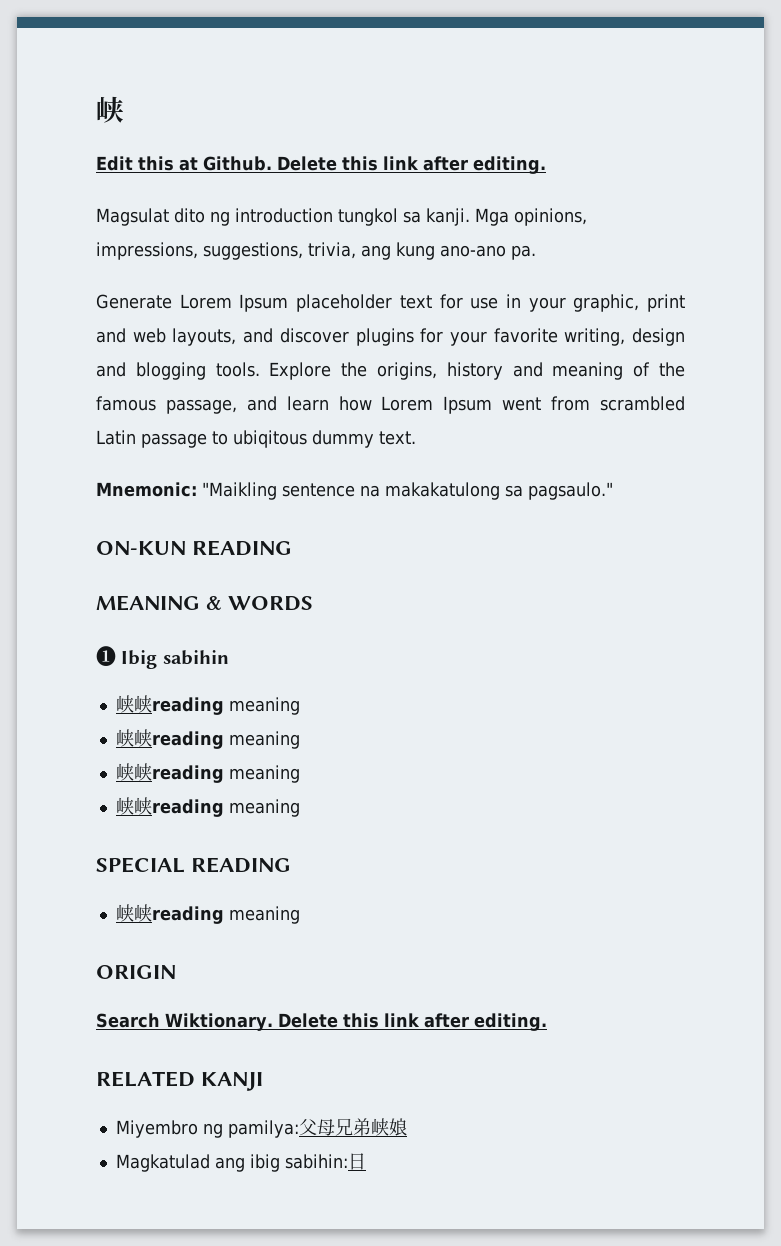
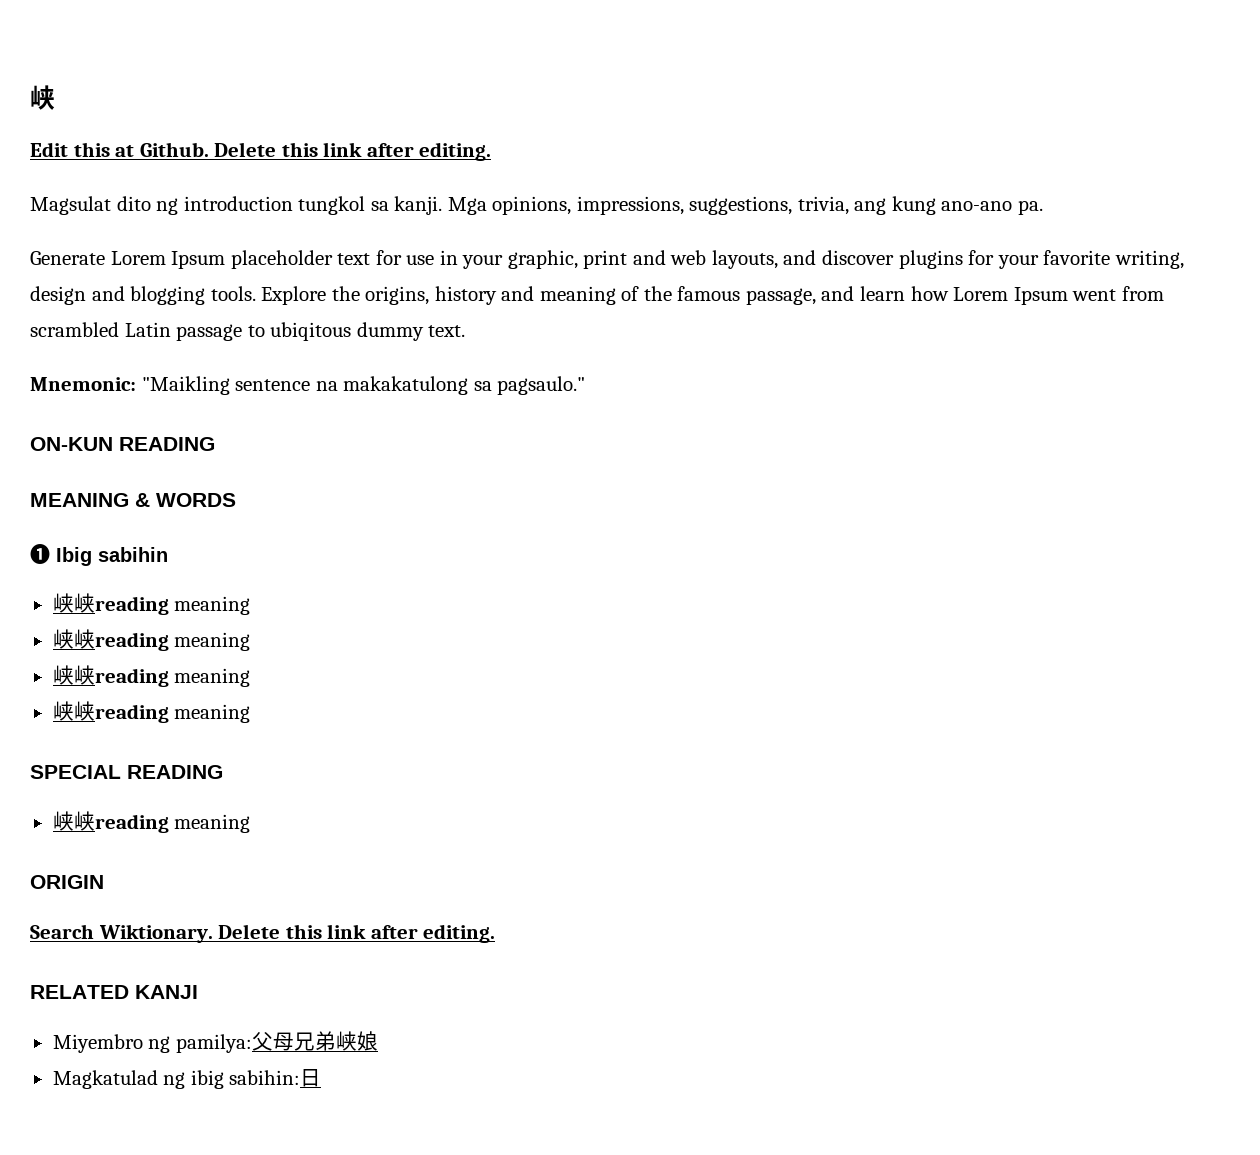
- Magkatulad ang ibig sabihin:日
+ Magkatulad ng ibig sabihin:日

